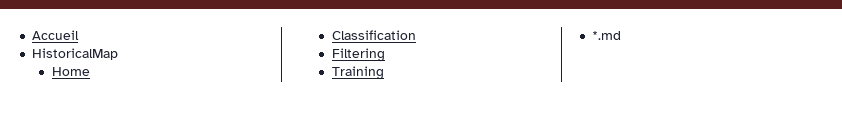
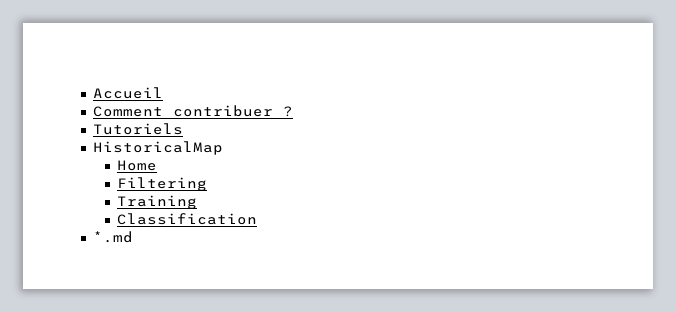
+ Comment contribuer ?
+ Tutoriels
- Classification
+ Classification

